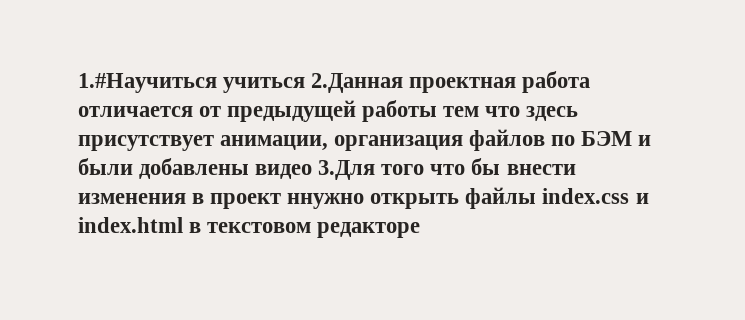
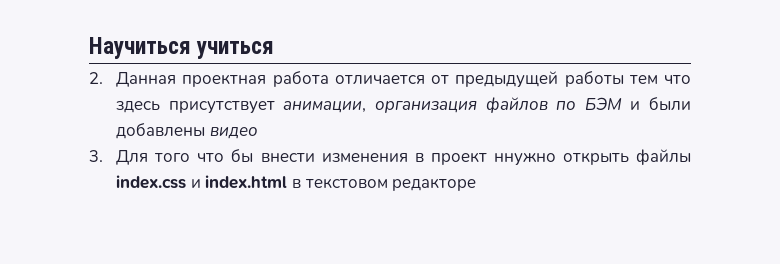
- 1.#Научиться учиться 2.Данная проектная работа отличается от предыдущей работы тем что здесь присутствует анимации, организация файлов по БЭМ и были добавлены видео 3.Для того что бы внести изменения в проект ннужно открыть файлы index.css и index.html в текстовом редакторе
+ Научиться учиться
+ 2. Данная проектная работа отличается от предыдущей работы тем что здесь присутствует анимации, организация файлов по БЭМ и были добавлены видео
+ 3. Для того что бы внести изменения в проект ннужно открыть файлы index.css и index.html в текстовом редакторе

